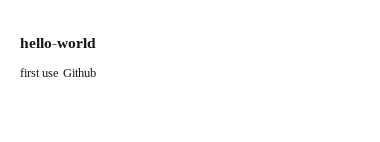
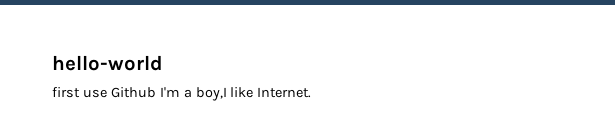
- first use Github
+ first use Github I'm a boy,I like Internet.

